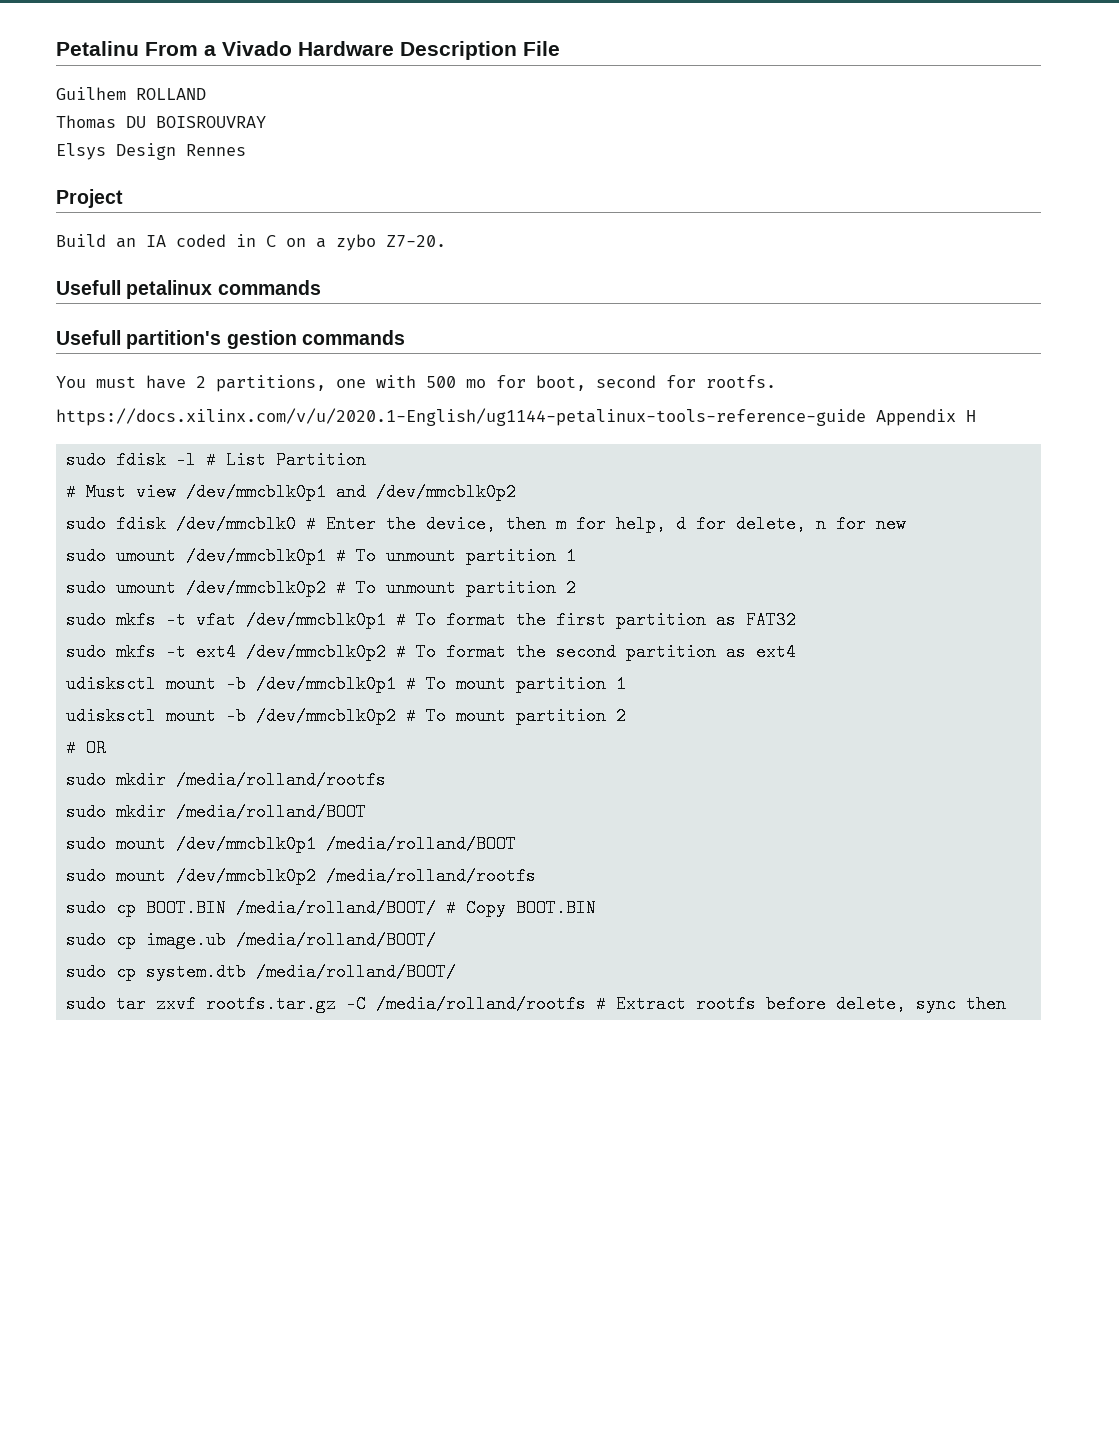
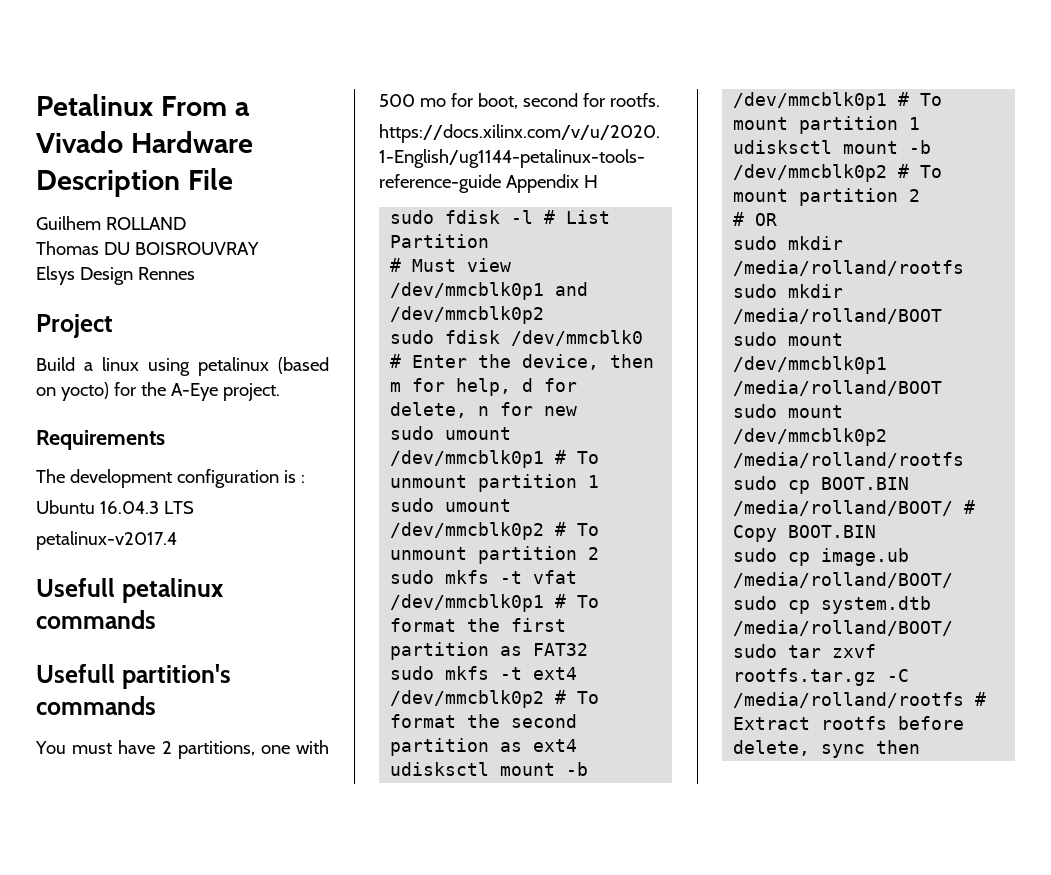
- Petalinu From a Vivado Hardware Description File
+ Petalinux From a Vivado Hardware Description File
- Build an IA coded in C on a zybo Z7-20.
+ Build a linux using petalinux (based on yocto) for the A-Eye project.
+ Requirements
+ The development configuration is :
+ Ubuntu 16.04.3 LTS
+ petalinux-v2017.4
- Usefull partition's gestion commands
+ Usefull partition's commands

